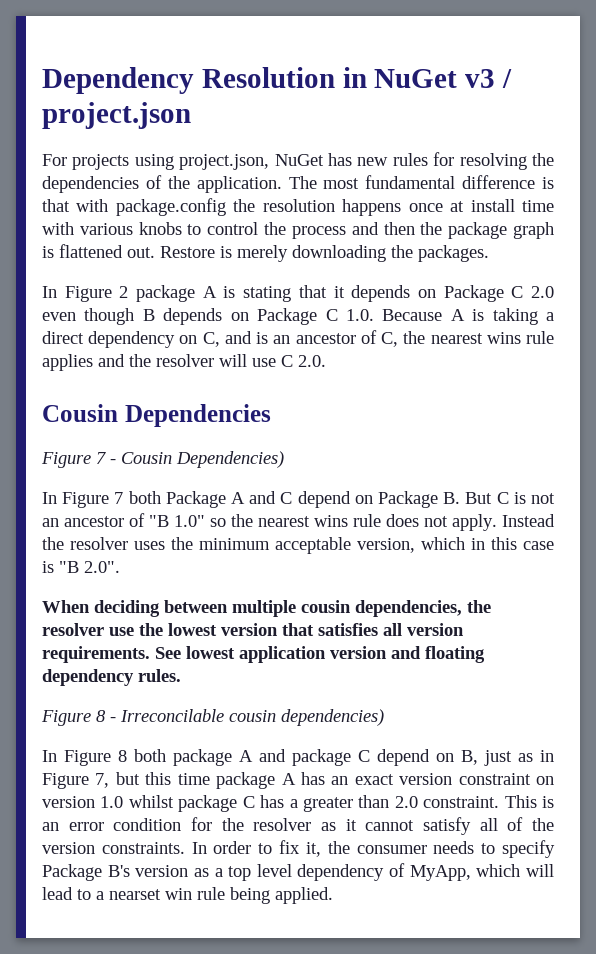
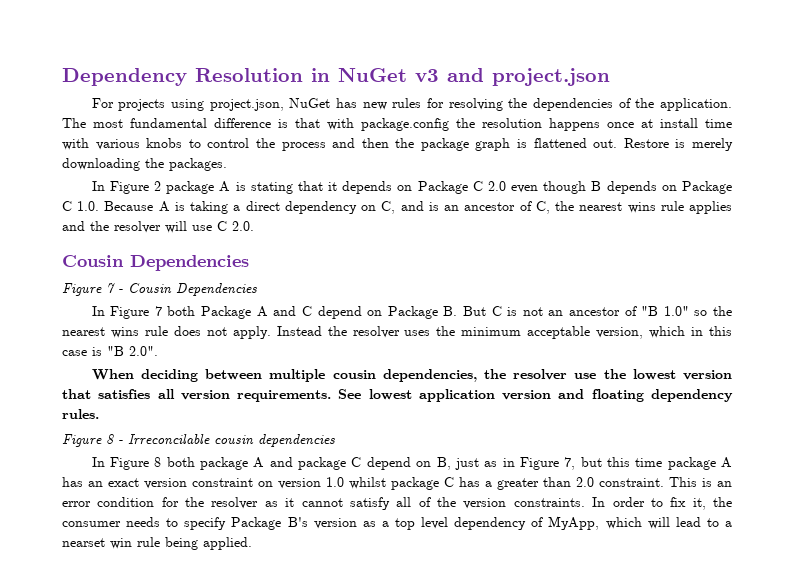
- Dependency Resolution in NuGet v3 / project.json
+ Dependency Resolution in NuGet v3 and project.json
- Figure 7 - Cousin Dependencies)
+ Figure 7 - Cousin Dependencies
- Figure 8 - Irreconcilable cousin dependencies)
+ Figure 8 - Irreconcilable cousin dependencies

